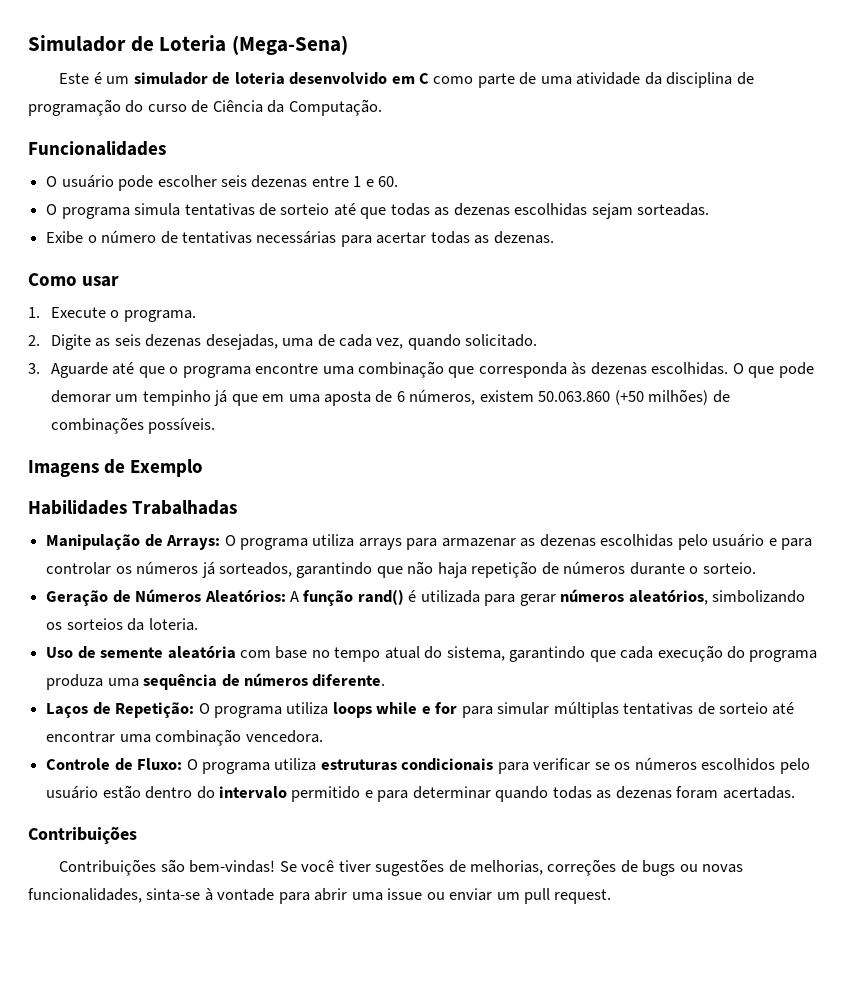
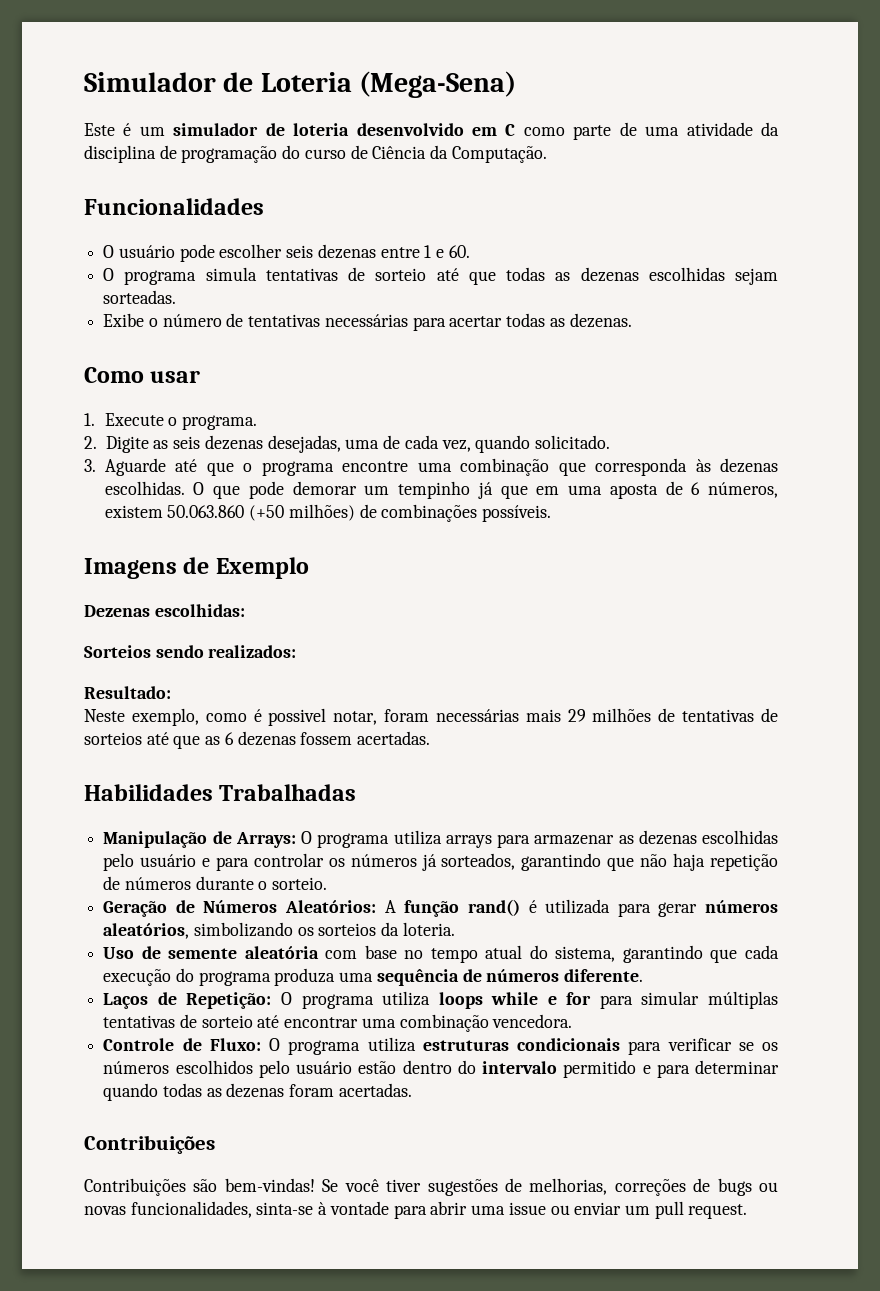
+ Dezenas escolhidas:
+ Sorteios sendo realizados:
+ Resultado:
+ Neste exemplo, como é possivel notar, foram necessárias mais 29 milhões de tentativas de sorteios até que as 6 dezenas fossem acertadas.

